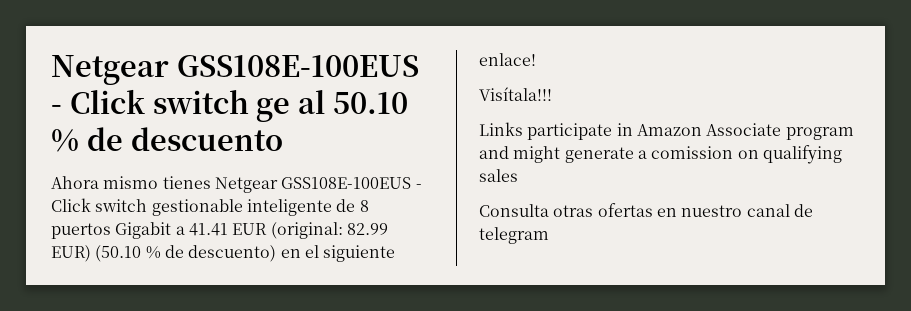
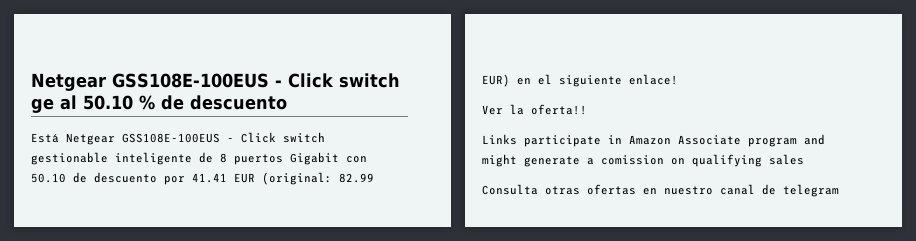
- Ahora mismo tienes Netgear GSS108E-100EUS - Click switch gestionable inteligente de 8 puertos Gigabit a 41.41 EUR (original: 82.99 EUR) (50.10 % de descuento) en el siguiente enlace!
+ Está Netgear GSS108E-100EUS - Click switch gestionable inteligente de 8 puertos Gigabit con 50.10 de descuento por 41.41 EUR (original: 82.99 EUR) en el siguiente enlace!
- Visítala!!!
+ Ver la oferta!!

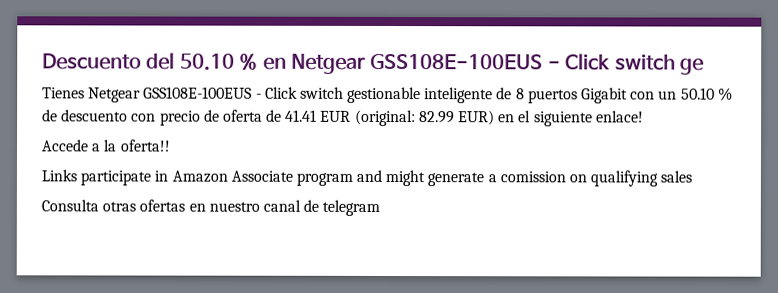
- Netgear GSS108E-100EUS - Click switch ge al 50.10 % de descuento
- Está Netgear GSS108E-100EUS - Click switch gestionable inteligente de 8 puertos Gigabit con 50.10 de descuento por 41.41 EUR (original: 82.99 EUR) en el siguiente enlace!
+ Descuento del 50.10 % en Netgear GSS108E-100EUS - Click switch ge
+ Tienes Netgear GSS108E-100EUS - Click switch gestionable inteligente de 8 puertos Gigabit con un 50.10 % de descuento con precio de oferta de 41.41 EUR (original: 82.99 EUR) en el siguiente enlace!
- Ver la oferta!!
+ Accede a la oferta!!

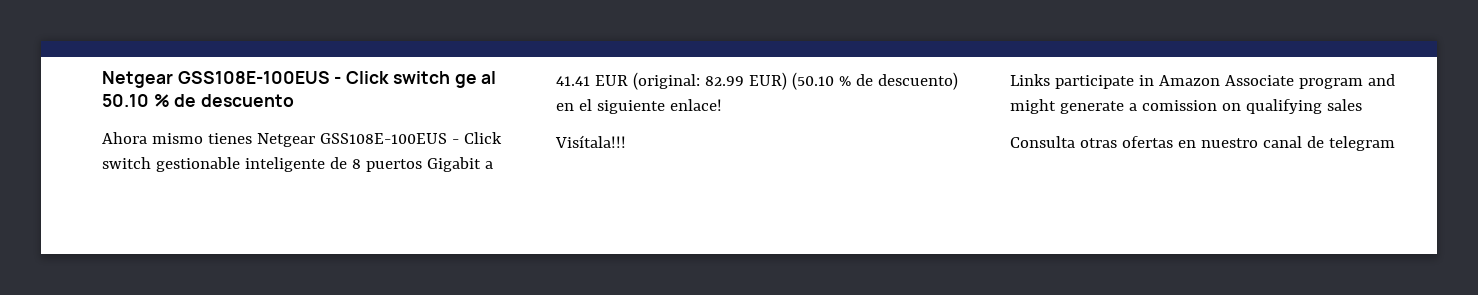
- Descuento del 50.10 % en Netgear GSS108E-100EUS - Click switch ge
- Tienes Netgear GSS108E-100EUS - Click switch gestionable inteligente de 8 puertos Gigabit con un 50.10 % de descuento con precio de oferta de 41.41 EUR (original: 82.99 EUR) en el siguiente enlace!
+ Netgear GSS108E-100EUS - Click switch ge al 50.10 % de descuento
+ Ahora mismo tienes Netgear GSS108E-100EUS - Click switch gestionable inteligente de 8 puertos Gigabit a 41.41 EUR (original: 82.99 EUR) (50.10 % de descuento) en el siguiente enlace!
- Accede a la oferta!!
+ Visítala!!!

